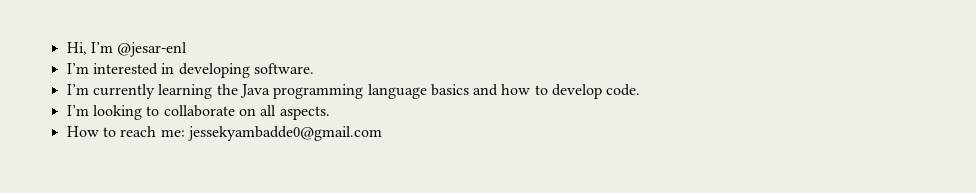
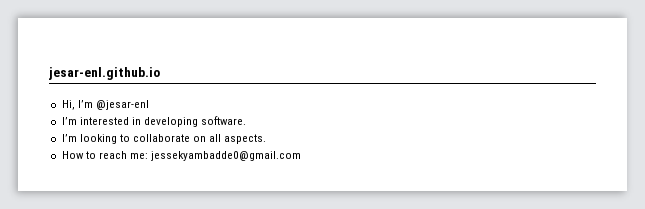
+ jesar-enl.github.io
- I’m currently learning the Java programming language basics and how to develop code.

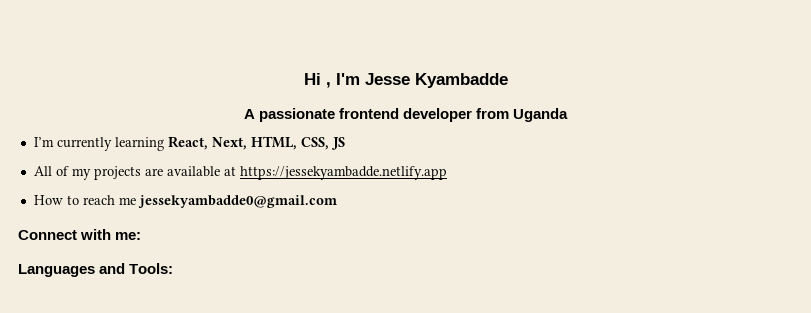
- jesar-enl.github.io
- Hi, I’m @jesar-enl
- I’m interested in developing software.
- I’m looking to collaborate on all aspects.
- How to reach me: jessekyambadde0@gmail.com
+ Hi , I'm Jesse Kyambadde
+ A passionate frontend developer from Uganda
+ I’m currently learning React, Next, HTML, CSS, JS
+ All of my projects are available at https://jessekyambadde.netlify.app
+ How to reach me jessekyambadde0@gmail.com
+ Connect with me:
+ Languages and Tools:

